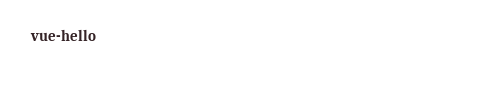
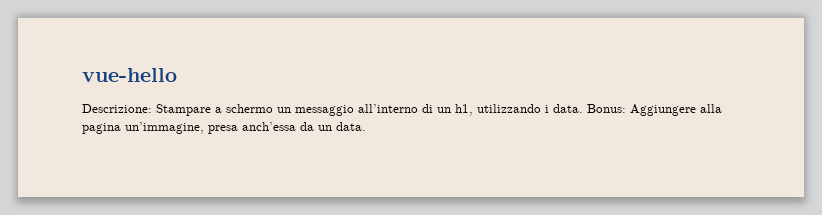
+ Descrizione: Stampare a schermo un messaggio all’interno di un h1, utilizzando i data. Bonus: Aggiungere alla pagina un’immagine, presa anch’essa da un data.

